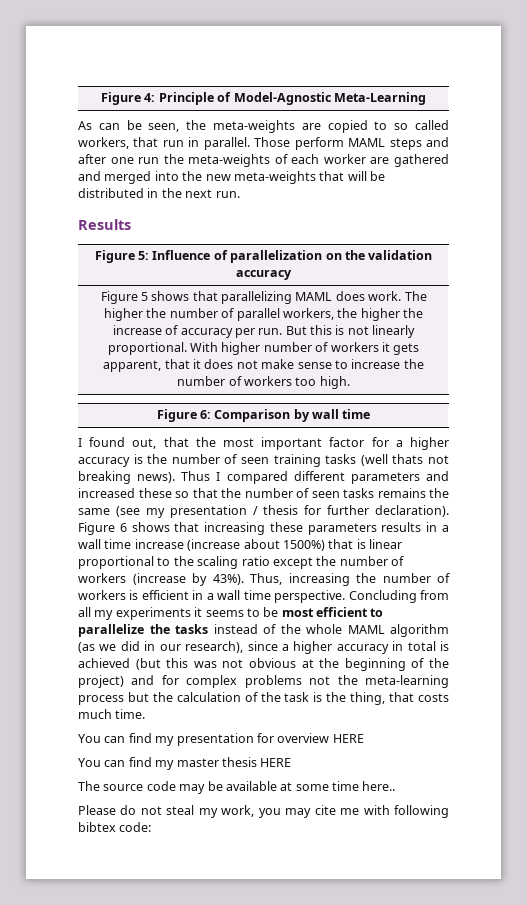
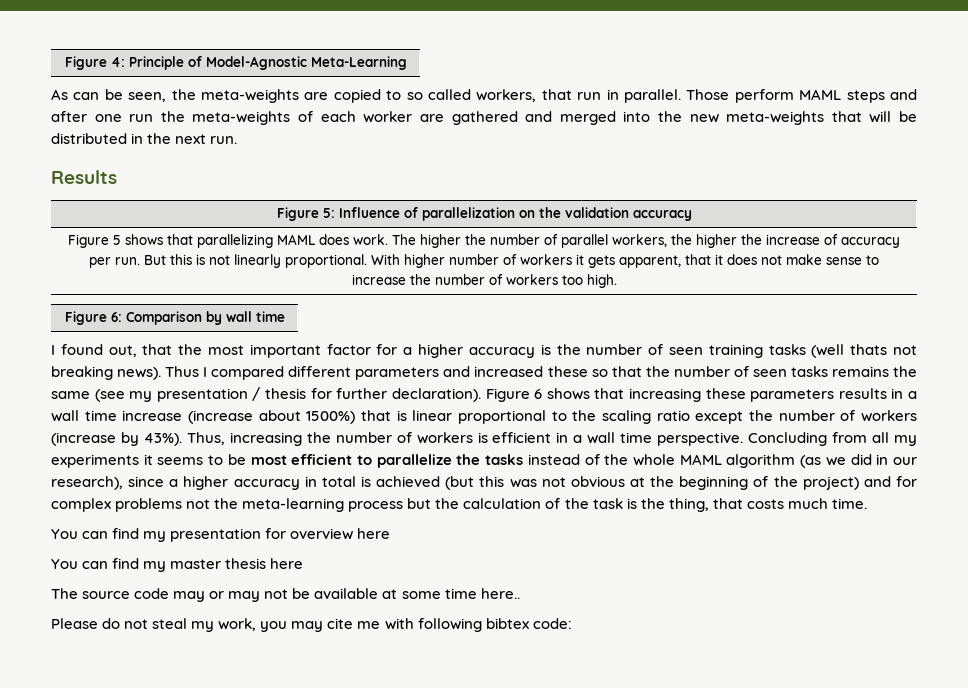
- You can find my presentation for overview HERE
+ You can find my presentation for overview here
- You can find my master thesis HERE
+ You can find my master thesis here
- The source code may be available at some time here..
+ The source code may or may not be available at some time here..

